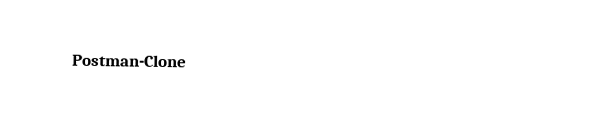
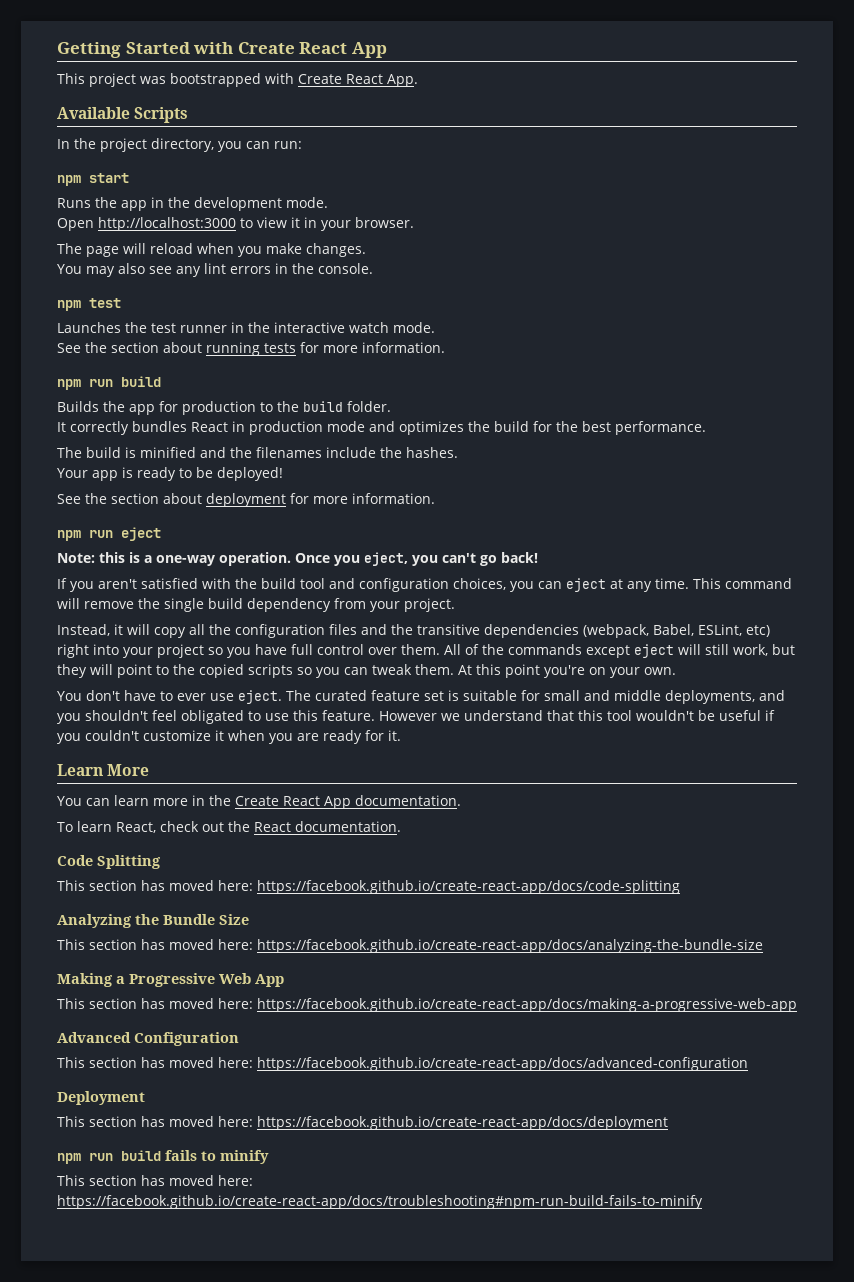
- Postman-Clone
+ Getting Started with Create React App
+ This project was bootstrapped with Create React App.
+ Available Scripts
+ In the project directory, you can run:
+ npm start
+ Runs the app in the development mode.
+ Open http://localhost:3000 to view it in your browser.
+ The page will reload when you make changes.
+ You may also see any lint errors in the console.
+ npm test
+ Launches the test runner in the interactive watch mode.
+ See the section about running tests for more information.
+ npm run build
+ Builds the app for production to the build folder.
+ It correctly bundles React in production mode and optimizes the build for the best performance.
+ The build is minified and the filenames include the hashes.
+ Your app is ready to be deployed!
+ See the section about deployment for more information.
+ npm run eject
+ Note: this is a one-way operation. Once you eject, you can't go back!
+ If you aren't satisfied with the build tool and configuration choices, you can eject at any time. This command will remove the single build dependency from your project.
+ Instead, it will copy all the configuration files and the transitive dependencies (webpack, Babel, ESLint, etc) right into your project so you have full control over them. All of the commands except eject will still work, but they will point to the copied scripts so you can tweak them. At this point you're on your own.
+ You don't have to ever use eject. The curated feature set is suitable for small and middle deployments, and you shouldn't feel obligated to use this feature. However we understand that this tool wouldn't be useful if you couldn't customize it when you are ready for it.
+ Learn More
+ You can learn more in the Create React App documentation.
+ To learn React, check out the React documentation.
+ Code Splitting
+ This section has moved here: https://facebook.github.io/create-react-app/docs/code-splitting
+ Analyzing the Bundle Size
+ This section has moved here: https://facebook.github.io/create-react-app/docs/analyzing-the-bundle-size
+ Making a Progressive Web App
+ This section has moved here: https://facebook.github.io/create-react-app/docs/making-a-progressive-web-app
+ Advanced Configuration
+ This section has moved here: https://facebook.github.io/create-react-app/docs/advanced-configuration
+ Deployment
+ This section has moved here: https://facebook.github.io/create-react-app/docs/deployment
+ npm run build fails to minify
+ This section has moved here: https://facebook.github.io/create-react-app/docs/troubleshooting#npm-run-build-fails-to-minify

